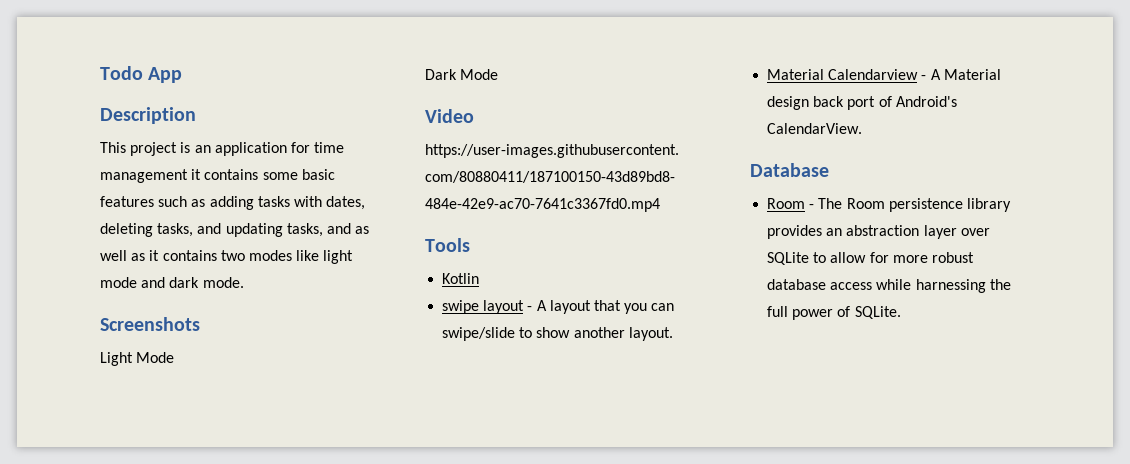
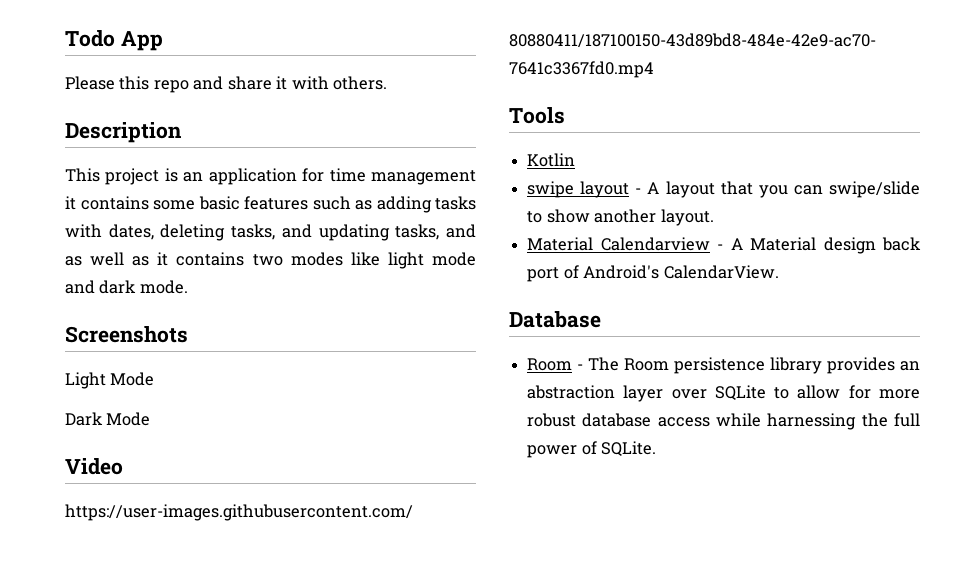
+ Please this repo and share it with others.

